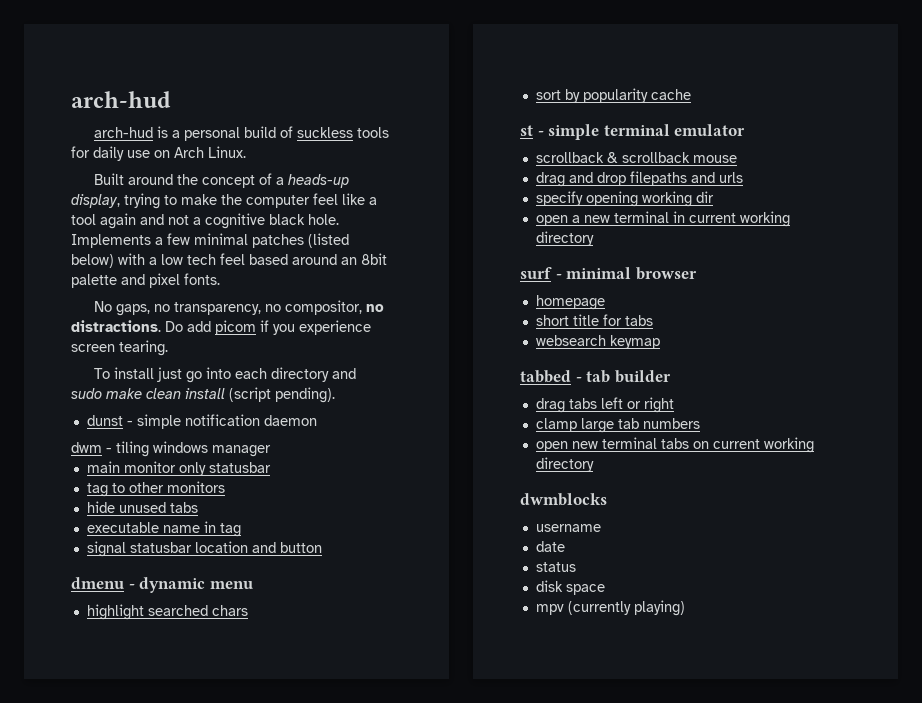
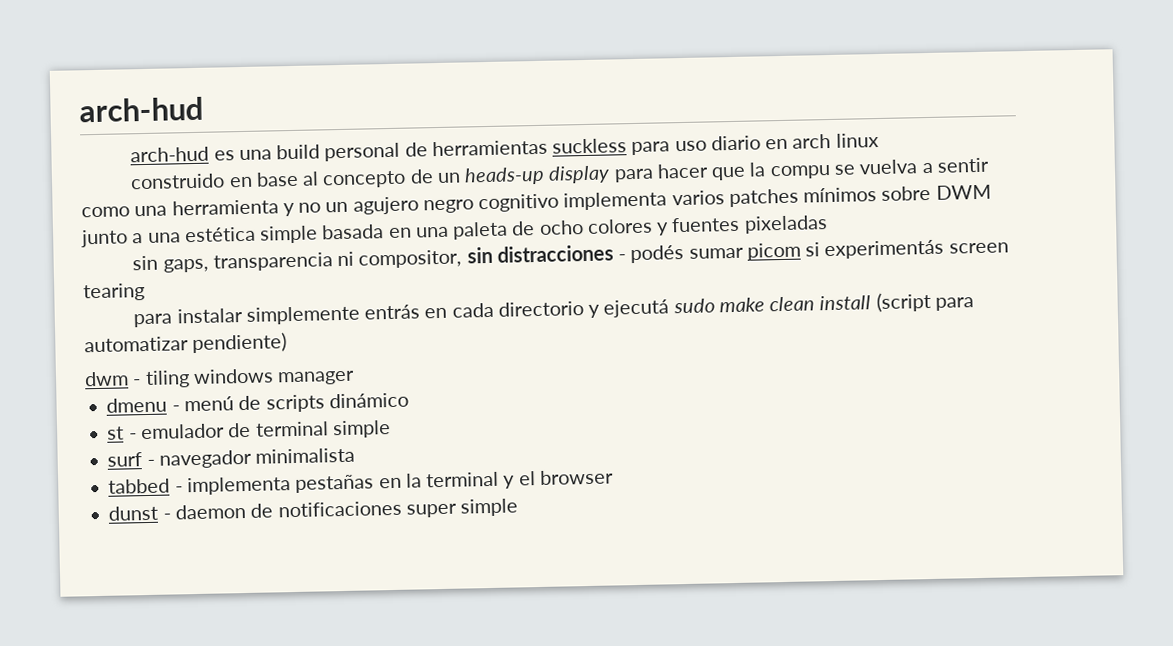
- arch-hud is a personal build of suckless tools for daily use on Arch Linux.
- Built around the concept of a heads-up display, trying to make the computer feel like a tool again and not a cognitive black hole. Implements a few minimal patches (listed below) with a low tech feel based around an 8bit palette and pixel fonts.
- No gaps, no transparency, no compositor, no distractions. Do add picom if you experience screen tearing.
- To install just go into each directory and sudo make clean install (script pending).
- dunst - simple notification daemon
+ arch-hud es una build personal de herramientas suckless para uso diario en arch linux
+ construido en base al concepto de un heads-up display para hacer que la compu se vuelva a sentir como una herramienta y no un agujero negro cognitivo implementa varios patches mínimos sobre DWM junto a una estética simple basada en una paleta de ocho colores y fuentes pixeladas
+ sin gaps, transparencia ni compositor, sin distracciones - podés sumar picom si experimentás screen tearing
+ para instalar simplemente entrás en cada directorio y ejecutá sudo make clean install (script para automatizar pendiente)
- main monitor only statusbar
- tag to other monitors
- hide unused tabs
- executable name in tag
- signal statusbar location and button
- dmenu - dynamic menu
- highlight searched chars
- sort by popularity cache
- st - simple terminal emulator
- scrollback & scrollback mouse
- drag and drop filepaths and urls
- specify opening working dir
- open a new terminal in current working directory
- surf - minimal browser
- homepage
- short title for tabs
- websearch keymap
- tabbed - tab builder
- drag tabs left or right
- clamp large tab numbers
- open new terminal tabs on current working directory
- dwmblocks
- username
- date
- status
- disk space
- mpv (currently playing)
+ dmenu - menú de scripts dinámico
+ st - emulador de terminal simple
+ surf - navegador minimalista
+ tabbed - implementa pestañas en la terminal y el browser
+ dunst - daemon de notificaciones super simple

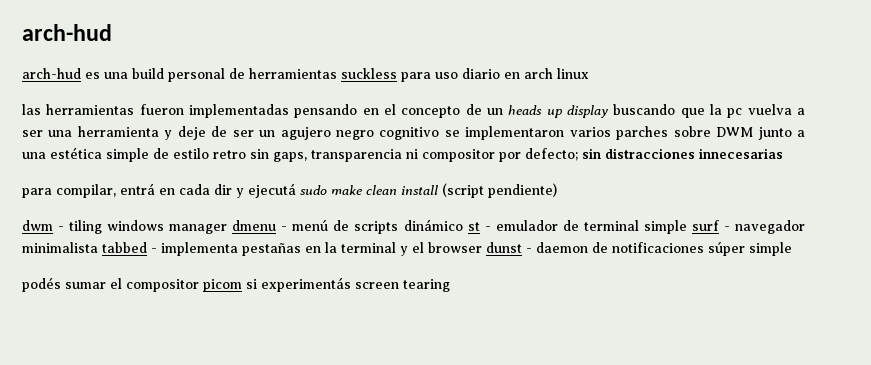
- construido en base al concepto de un heads-up display para hacer que la compu se vuelva a sentir como una herramienta y no un agujero negro cognitivo implementa varios patches mínimos sobre DWM junto a una estética simple basada en una paleta de ocho colores y fuentes pixeladas
- sin gaps, transparencia ni compositor, sin distracciones - podés sumar picom si experimentás screen tearing
- para instalar simplemente entrás en cada directorio y ejecutá sudo make clean install (script para automatizar pendiente)
+ las herramientas fueron implementadas pensando en el concepto de un heads up display buscando que la pc vuelva a ser una herramienta y deje de ser un agujero negro cognitivo se implementaron varios parches sobre DWM junto a una estética simple de estilo retro sin gaps, transparencia ni compositor por defecto; sin distracciones innecesarias
+ para compilar, entrá en cada dir y ejecutá sudo make clean install (script pendiente)
- dwm - tiling windows manager
- dmenu - menú de scripts dinámico
- st - emulador de terminal simple
- surf - navegador minimalista
- tabbed - implementa pestañas en la terminal y el browser
- dunst - daemon de notificaciones super simple
+ dwm - tiling windows manager dmenu - menú de scripts dinámico st - emulador de terminal simple surf - navegador minimalista tabbed - implementa pestañas en la terminal y el browser dunst - daemon de notificaciones súper simple
+ podés sumar el compositor picom si experimentás screen tearing

